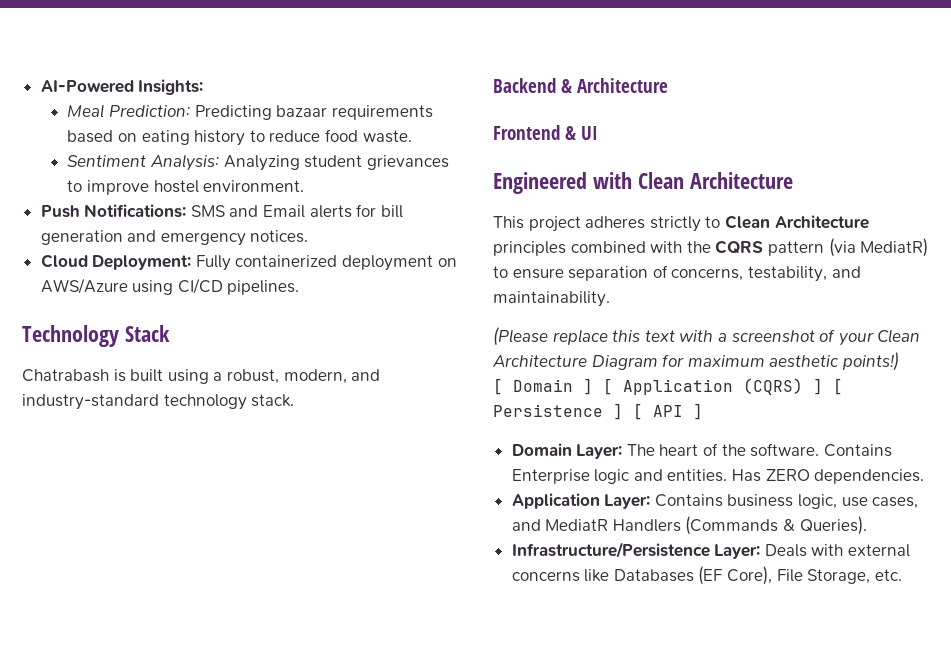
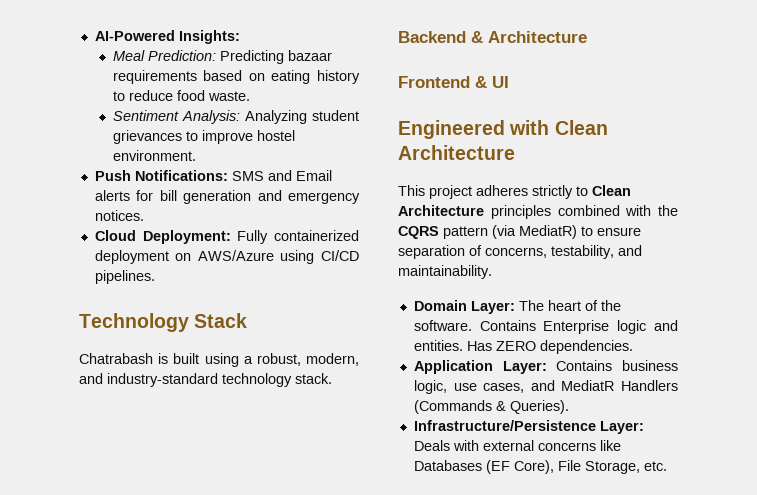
- (Please replace this text with a screenshot of your Clean Architecture Diagram for maximum aesthetic points!)
- [ Domain ] [ Application (CQRS) ] [ Persistence ] [ API ]

